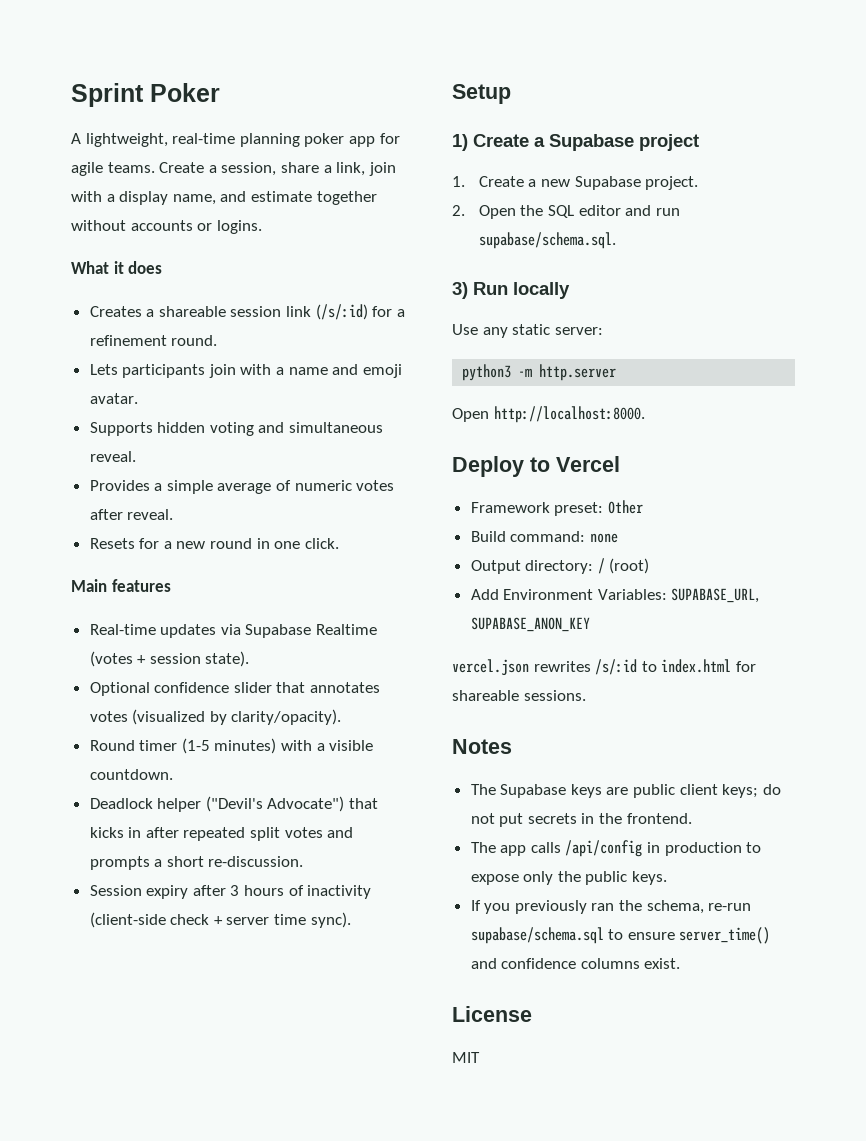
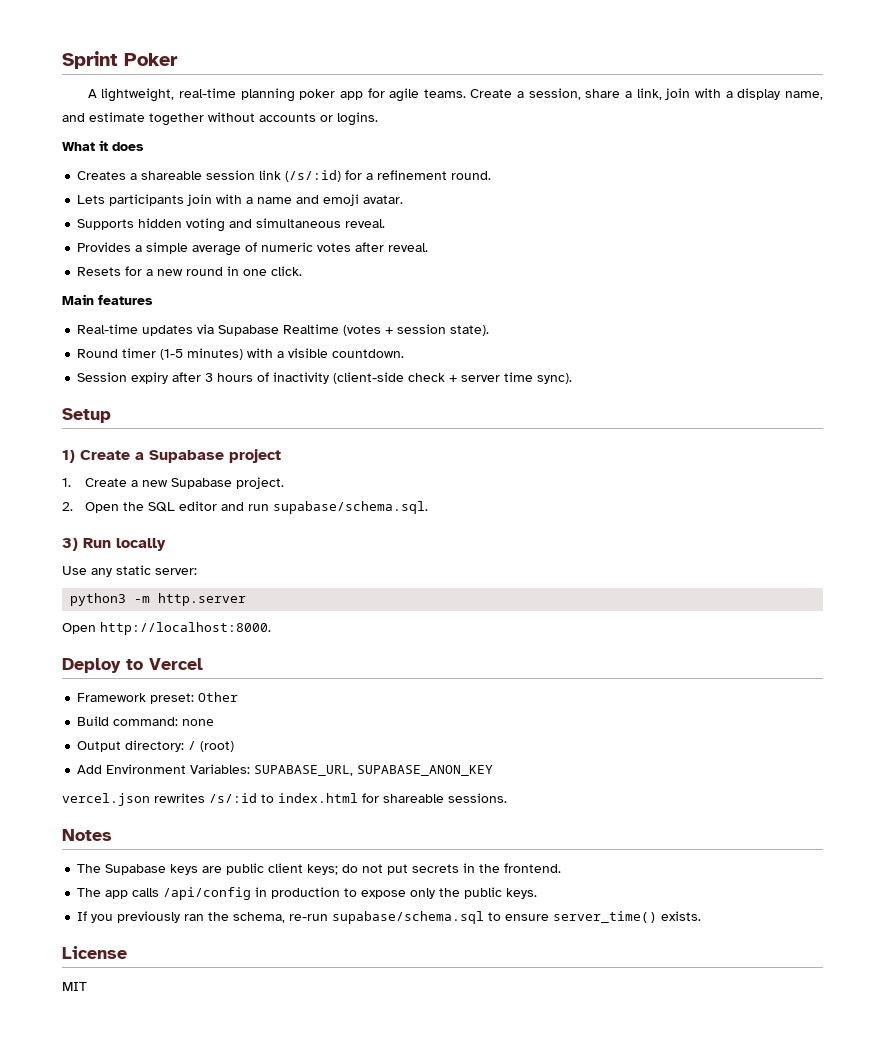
- Optional confidence slider that annotates votes (visualized by clarity/opacity).
- Deadlock helper ("Devil's Advocate") that kicks in after repeated split votes and prompts a short re-discussion.
- If you previously ran the schema, re-run supabase/schema.sql to ensure server_time() and confidence columns exist.
+ If you previously ran the schema, re-run supabase/schema.sql to ensure server_time() exists.

